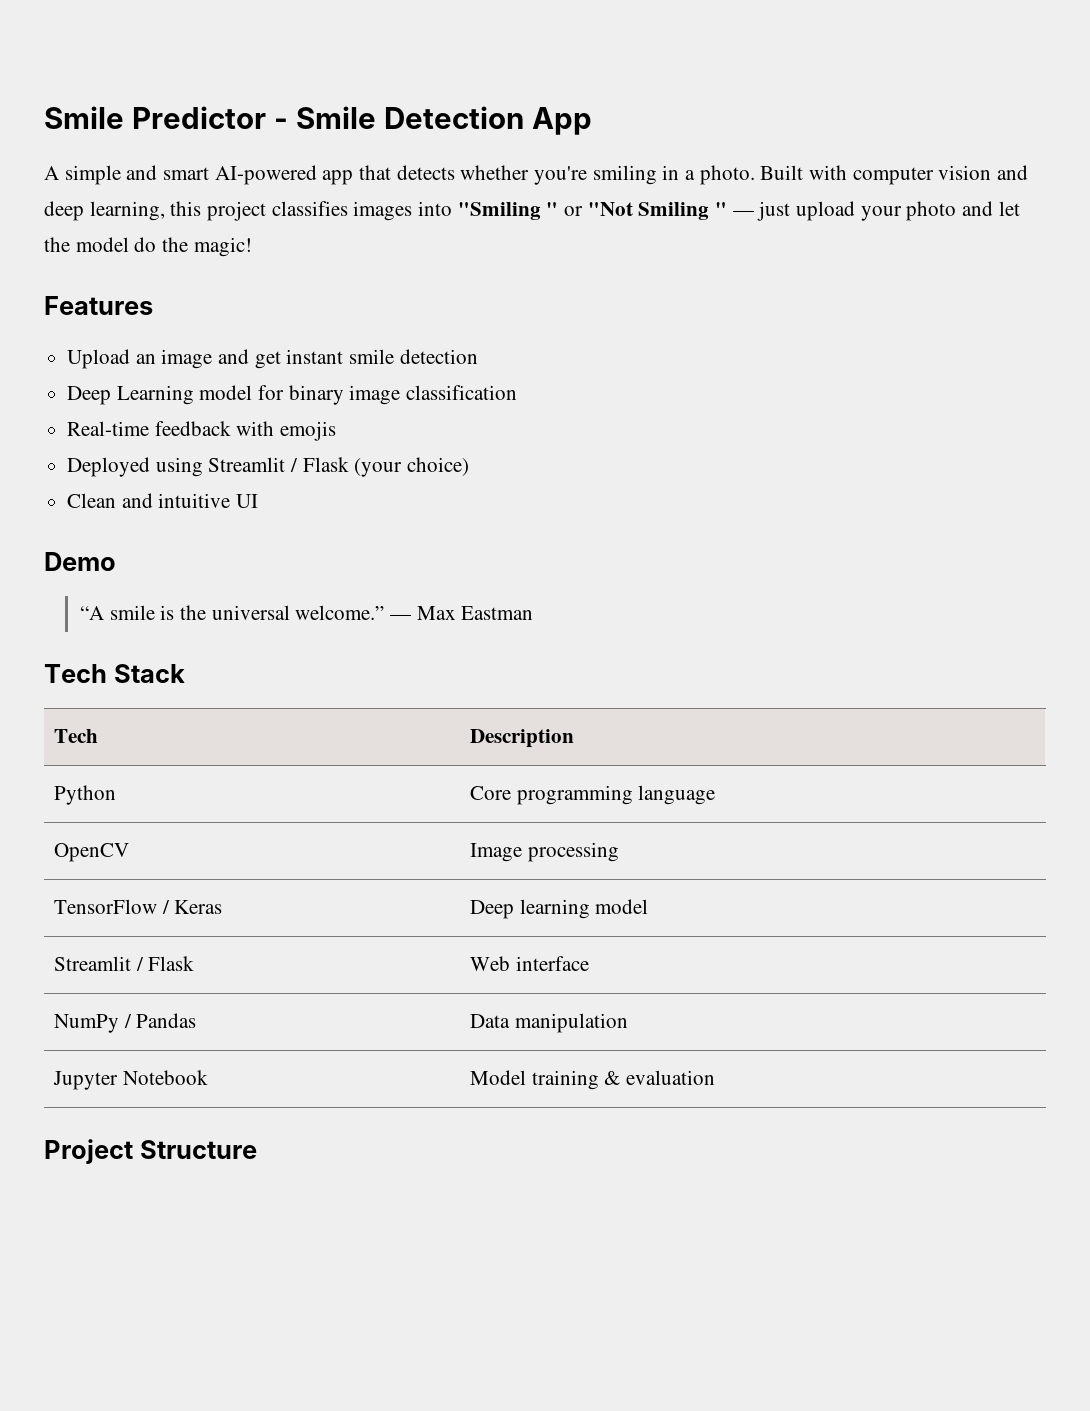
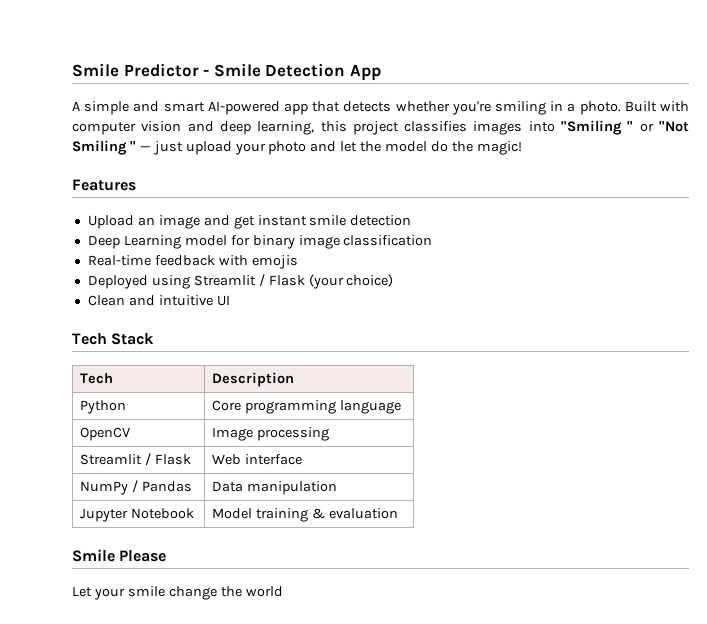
- Demo
- “A smile is the universal welcome.” — Max Eastman
- TensorFlow / Keras | Deep learning model
- Project Structure
+ Smile Please
+ Let your smile change the world

